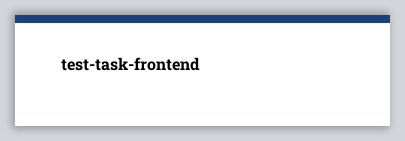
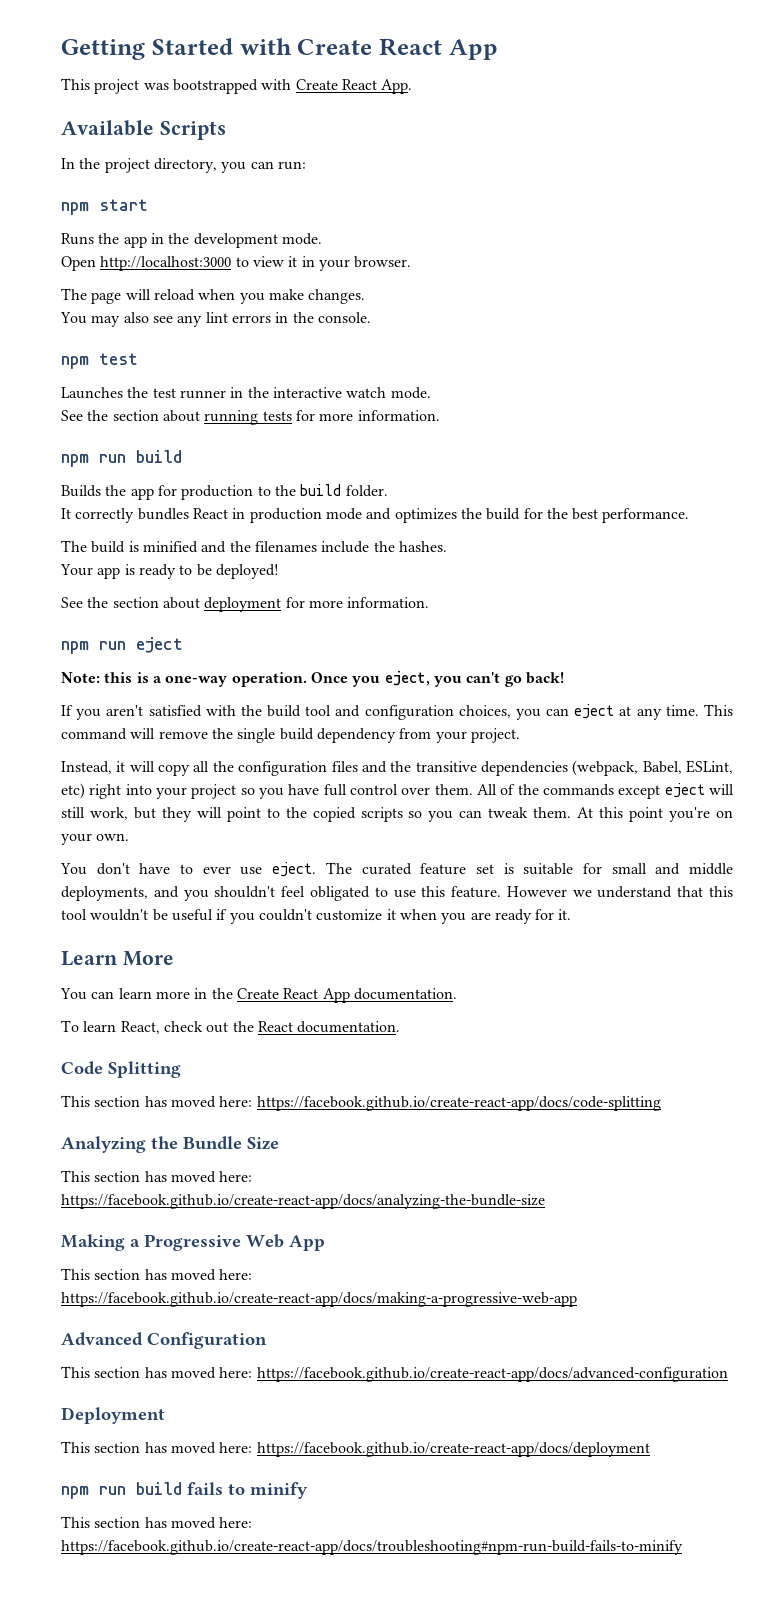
- test-task-frontend
+ Getting Started with Create React App
+ This project was bootstrapped with Create React App.
+ Available Scripts
+ In the project directory, you can run:
+ npm start
+ Runs the app in the development mode.
+ Open http://localhost:3000 to view it in your browser.
+ The page will reload when you make changes.
+ You may also see any lint errors in the console.
+ npm test
+ Launches the test runner in the interactive watch mode.
+ See the section about running tests for more information.
+ npm run build
+ Builds the app for production to the build folder.
+ It correctly bundles React in production mode and optimizes the build for the best performance.
+ The build is minified and the filenames include the hashes.
+ Your app is ready to be deployed!
+ See the section about deployment for more information.
+ npm run eject
+ Note: this is a one-way operation. Once you eject, you can't go back!
+ If you aren't satisfied with the build tool and configuration choices, you can eject at any time. This command will remove the single build dependency from your project.
+ Instead, it will copy all the configuration files and the transitive dependencies (webpack, Babel, ESLint, etc) right into your project so you have full control over them. All of the commands except eject will still work, but they will point to the copied scripts so you can tweak them. At this point you're on your own.
+ You don't have to ever use eject. The curated feature set is suitable for small and middle deployments, and you shouldn't feel obligated to use this feature. However we understand that this tool wouldn't be useful if you couldn't customize it when you are ready for it.
+ Learn More
+ You can learn more in the Create React App documentation.
+ To learn React, check out the React documentation.
+ Code Splitting
+ This section has moved here: https://facebook.github.io/create-react-app/docs/code-splitting
+ Analyzing the Bundle Size
+ This section has moved here: https://facebook.github.io/create-react-app/docs/analyzing-the-bundle-size
+ Making a Progressive Web App
+ This section has moved here: https://facebook.github.io/create-react-app/docs/making-a-progressive-web-app
+ Advanced Configuration
+ This section has moved here: https://facebook.github.io/create-react-app/docs/advanced-configuration
+ Deployment
+ This section has moved here: https://facebook.github.io/create-react-app/docs/deployment
+ npm run build fails to minify
+ This section has moved here: https://facebook.github.io/create-react-app/docs/troubleshooting#npm-run-build-fails-to-minify

